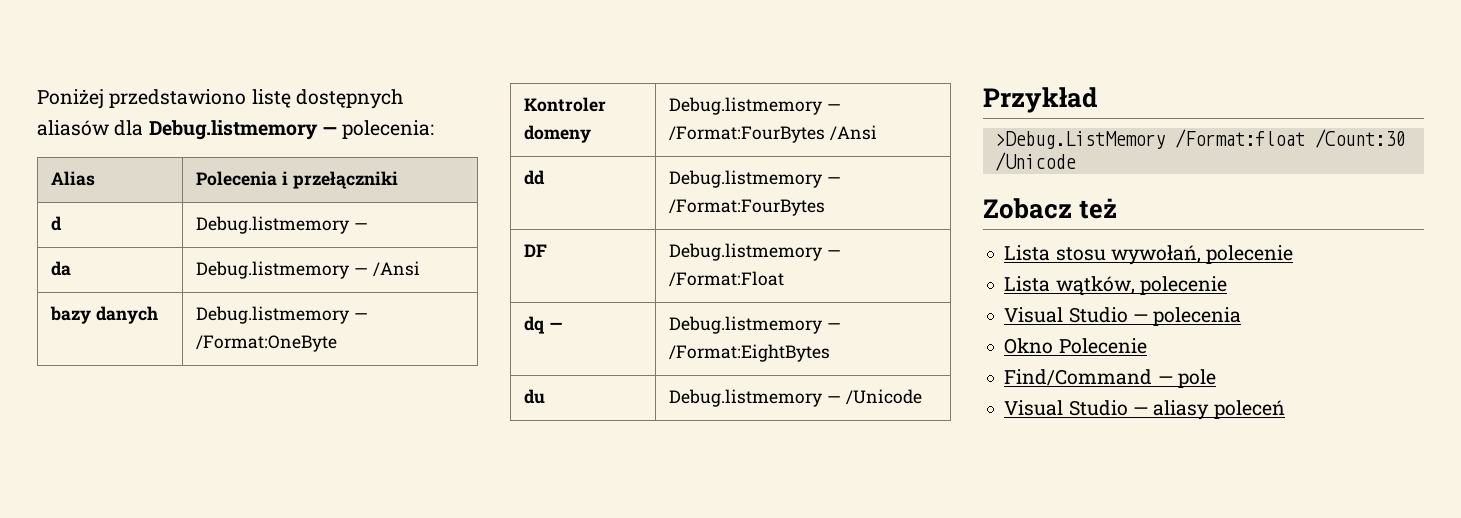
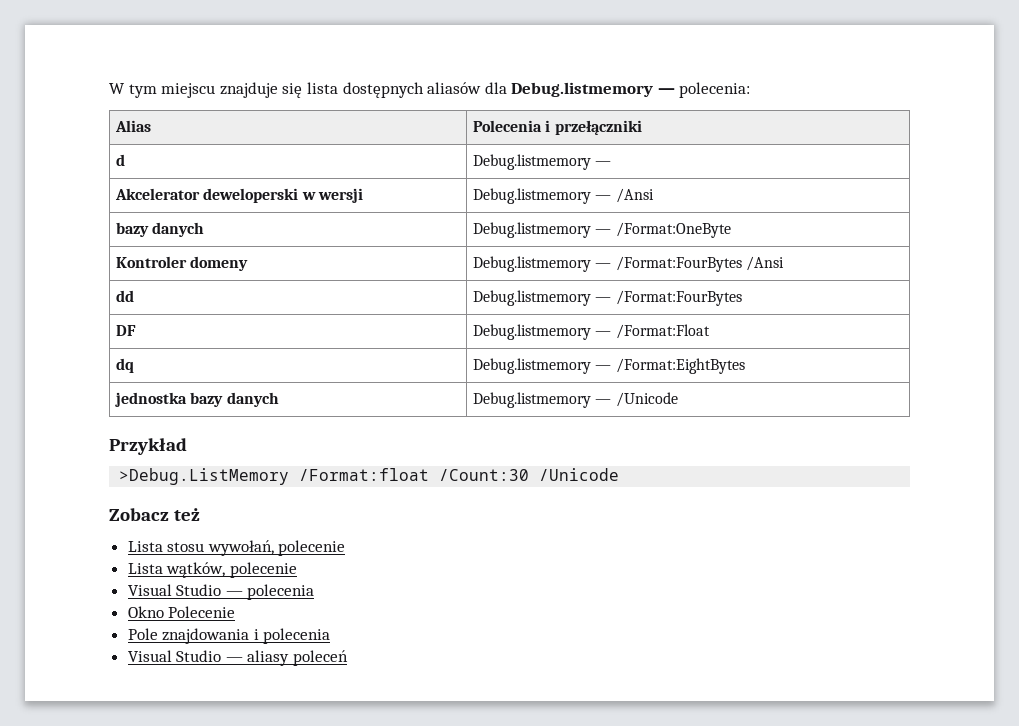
- Poniżej przedstawiono listę dostępnych aliasów dla Debug.listmemory — polecenia:
+ W tym miejscu znajduje się lista dostępnych aliasów dla Debug.listmemory — polecenia:
- da | Debug.listmemory — /Ansi
+ Akcelerator deweloperski w wersji | Debug.listmemory — /Ansi
- dq — | Debug.listmemory — /Format:EightBytes
+ dq | Debug.listmemory — /Format:EightBytes
- du | Debug.listmemory — /Unicode
+ jednostka bazy danych | Debug.listmemory — /Unicode
- Find/Command — pole
+ Pole znajdowania i polecenia

